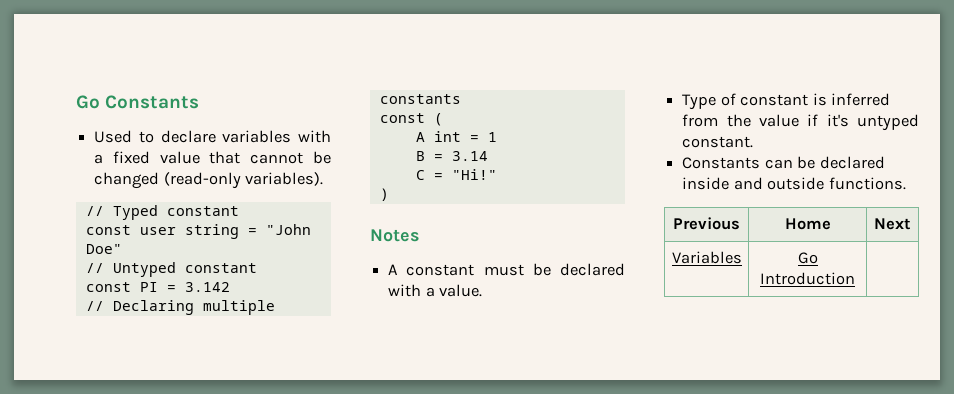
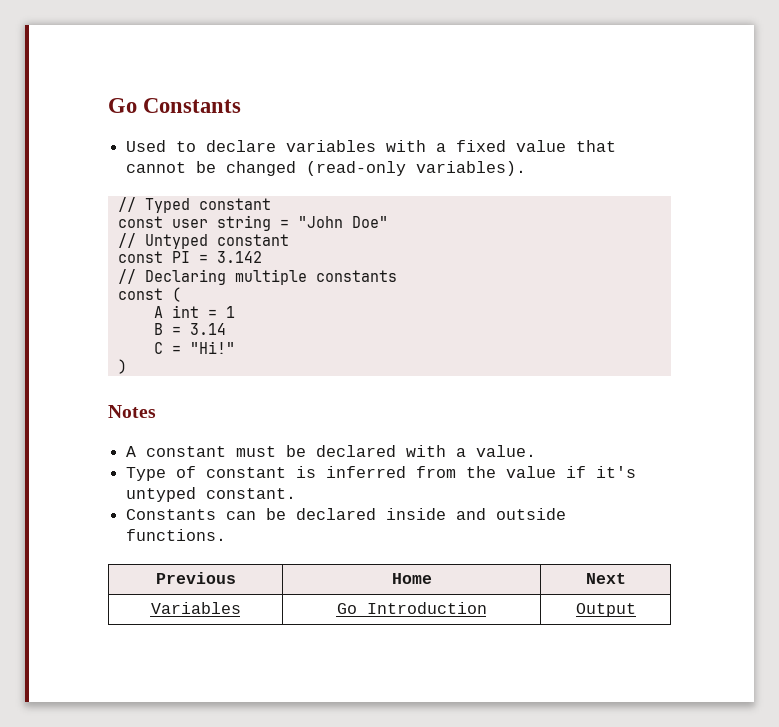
- Variables | Go Introduction |
+ Variables | Go Introduction | Output

